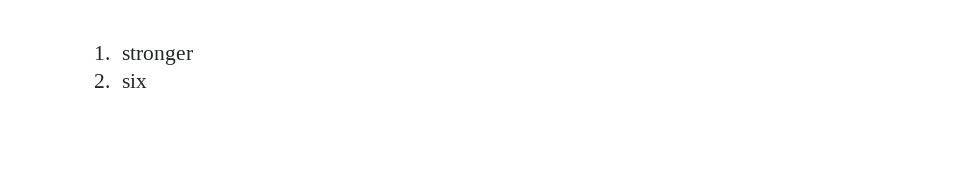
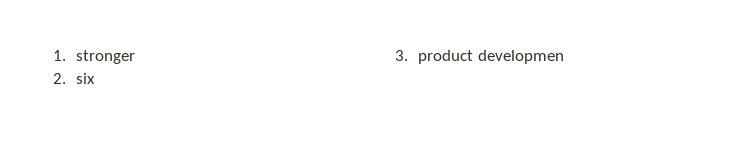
+ 3. product developmen

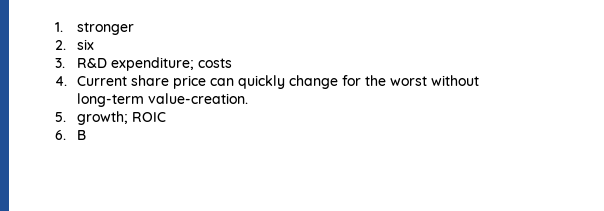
- 3. product developmen
+ 3. R&D expenditure; costs
+ 4. Current share price can quickly change for the worst without long-term value-creation.
+ 5. growth; ROIC
+ 6. B

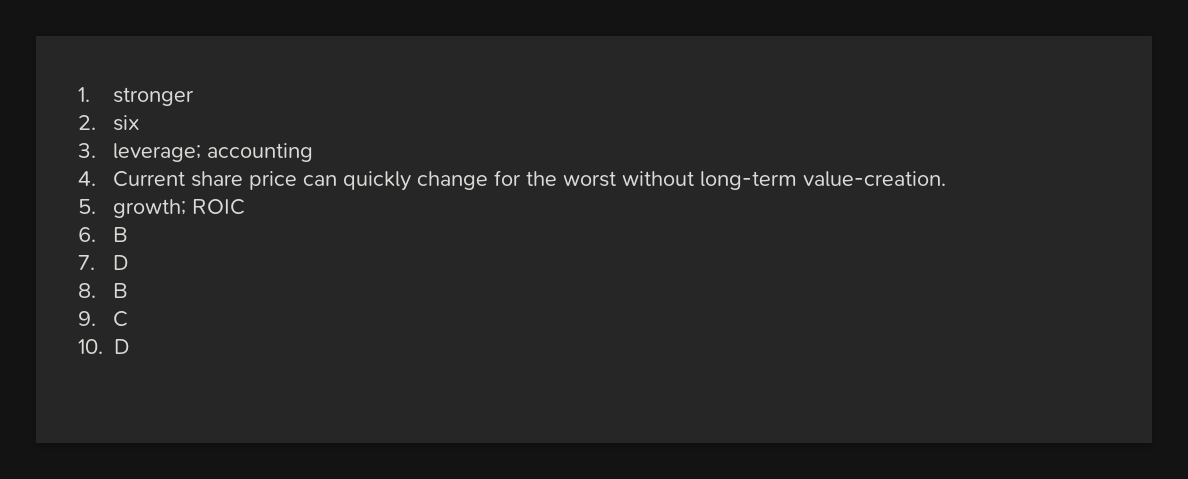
- 3. R&D expenditure; costs
+ 3. leverage; accounting
+ 7. D
+ 8. B
+ 9. C
+ 10. D

